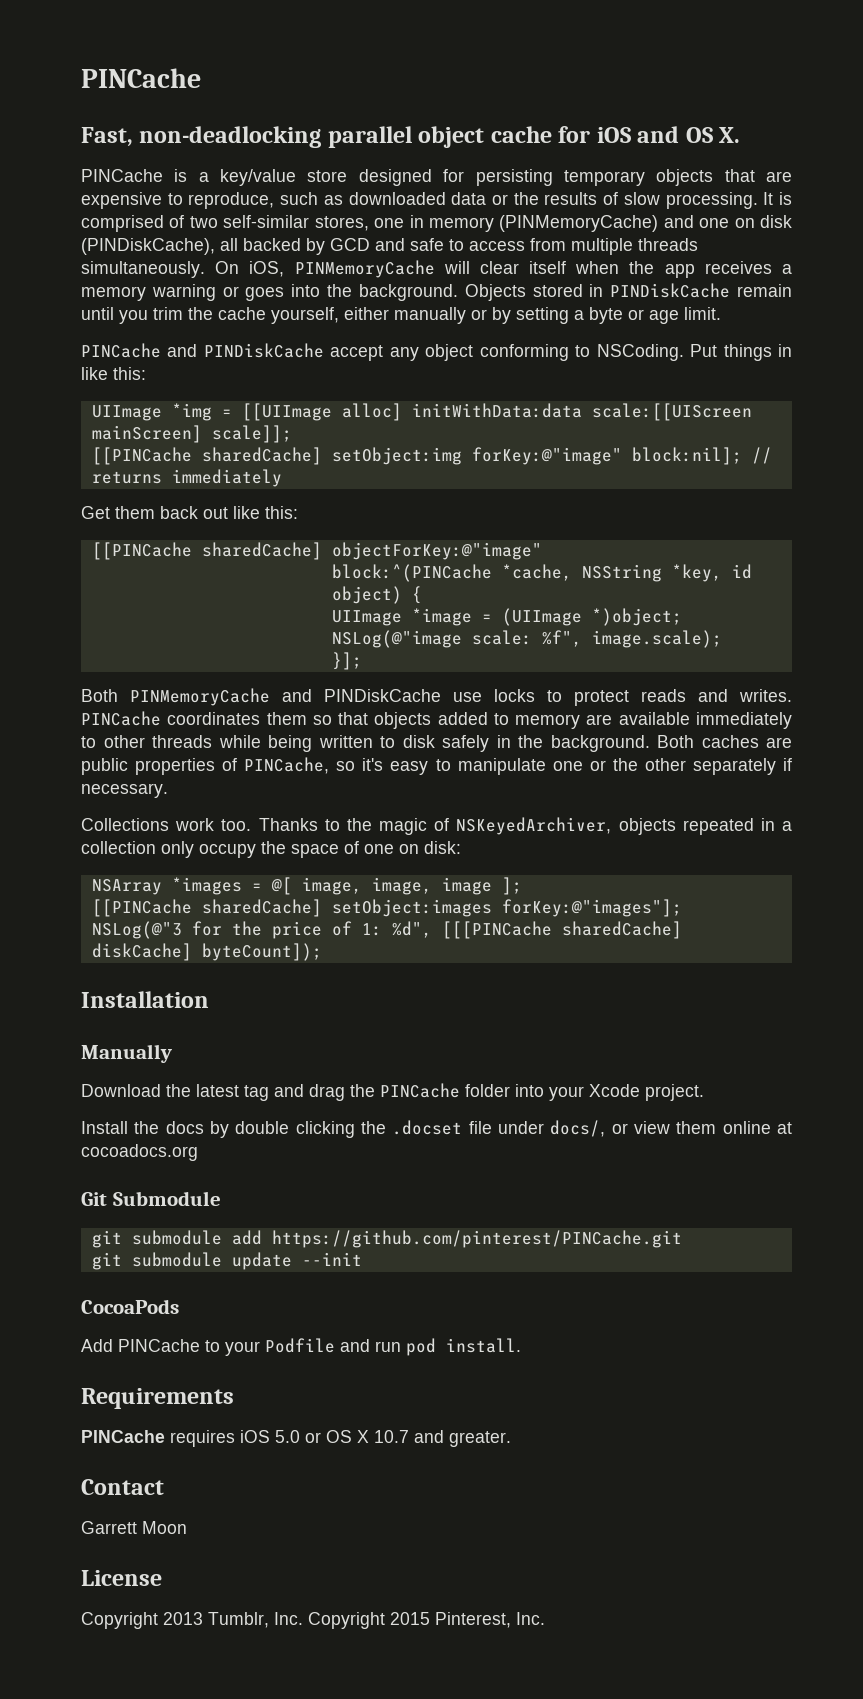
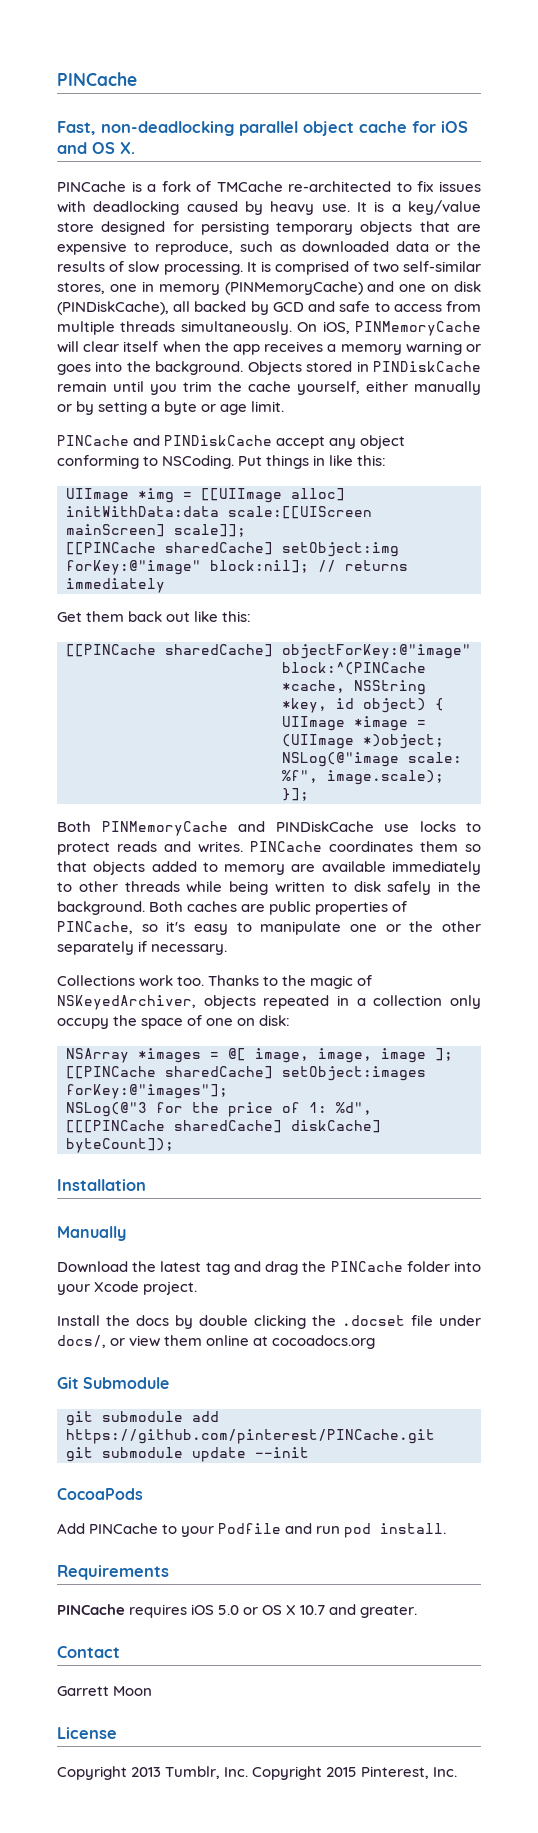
- PINCache is a key/value store designed for persisting temporary objects that are expensive to reproduce, such as downloaded data or the results of slow processing.
+ PINCache is a fork of TMCache re-architected to fix issues with deadlocking caused by heavy use. It is a key/value store designed for persisting temporary objects that are expensive to reproduce, such as downloaded data or the results of slow processing.

